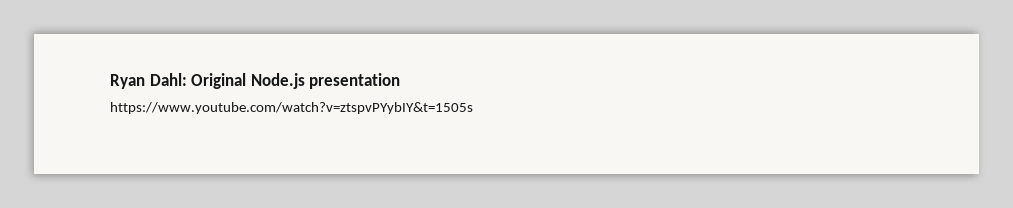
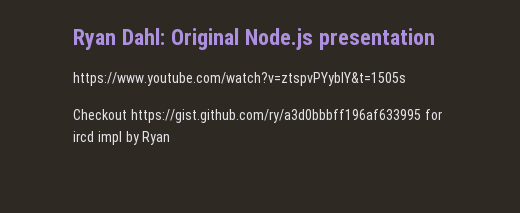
+ Checkout https://gist.github.com/ry/a3d0bbbff196af633995 for ircd impl by Ryan

